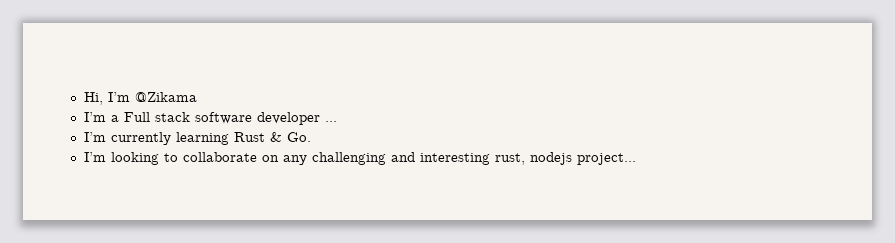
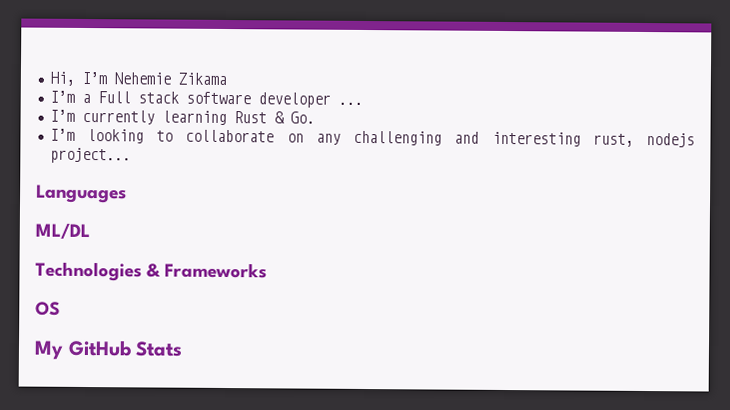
- Hi, I’m @Zikama
+ Hi, I’m Nehemie Zikama
+ Languages
+ ML/DL
+ Technologies & Frameworks
+ OS
+ My GitHub Stats

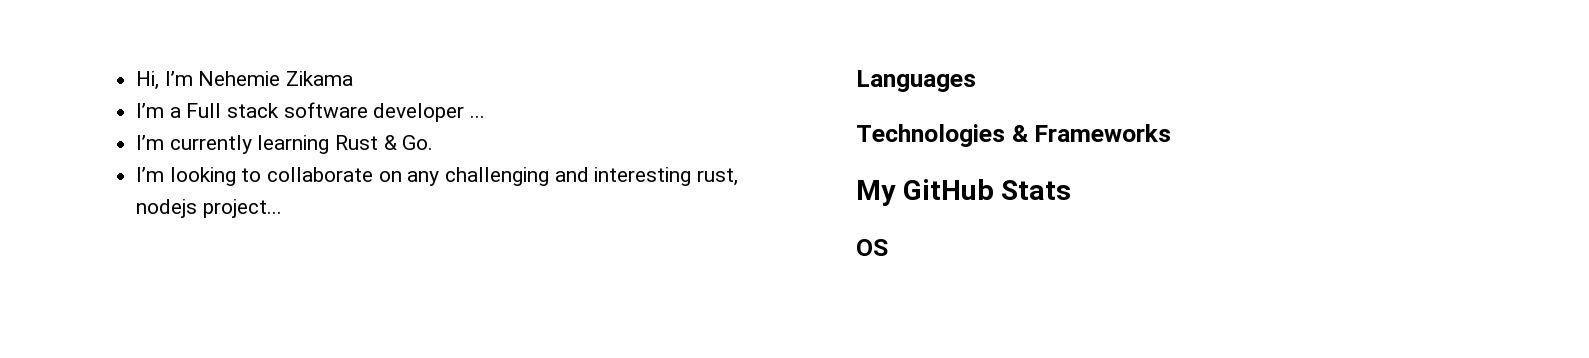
- ML/DL
- OS
+ OS

